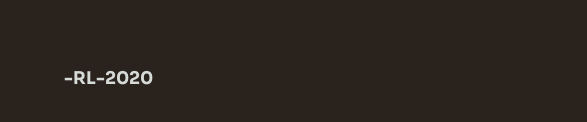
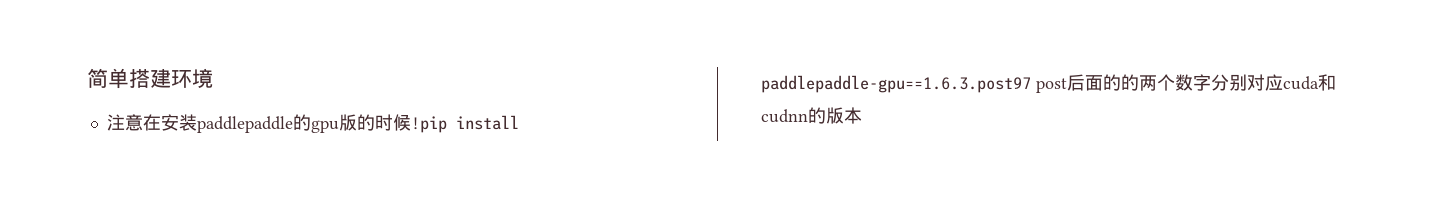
- -RL-2020
+ 简单搭建环境
+ 注意在安装paddlepaddle的gpu版的时候!pip install paddlepaddle-gpu==1.6.3.post97 post后面的的两个数字分别对应cuda和cudnn的版本

